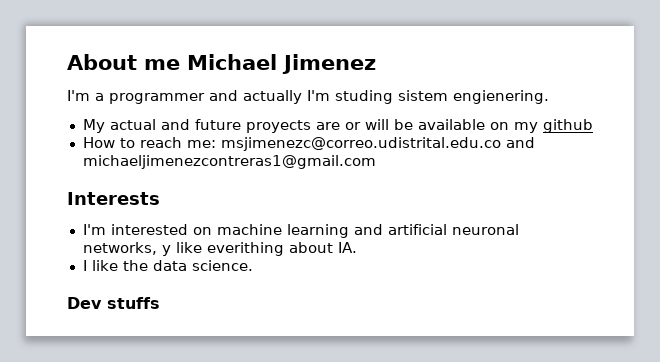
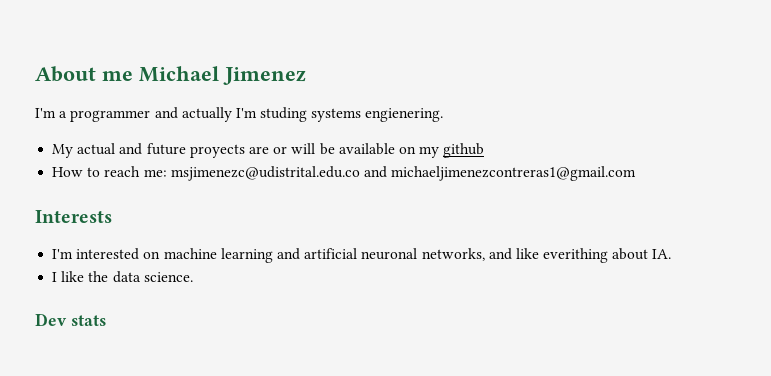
- I'm a programmer and actually I'm studing sistem engienering.
+ I'm a programmer and actually I'm studing systems engienering.
- How to reach me: msjimenezc@correo.udistrital.edu.co and michaeljimenezcontreras1@gmail.com
+ How to reach me: msjimenezc@udistrital.edu.co and michaeljimenezcontreras1@gmail.com
- I'm interested on machine learning and artificial neuronal networks, y like everithing about IA.
+ I'm interested on machine learning and artificial neuronal networks, and like everithing about IA.
- Dev stuffs
+ Dev stats

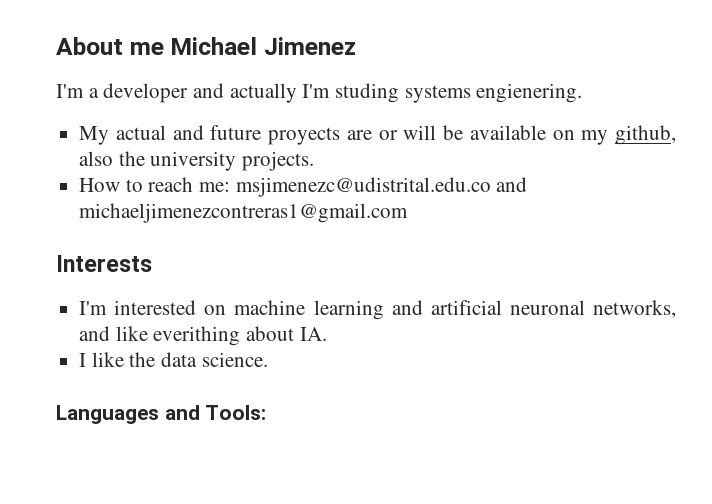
- I'm a programmer and actually I'm studing systems engienering.
+ I'm a developer and actually I'm studing systems engienering.
- My actual and future proyects are or will be available on my github
+ My actual and future proyects are or will be available on my github, also the university projects.
- Dev stats
+ Languages and Tools:

